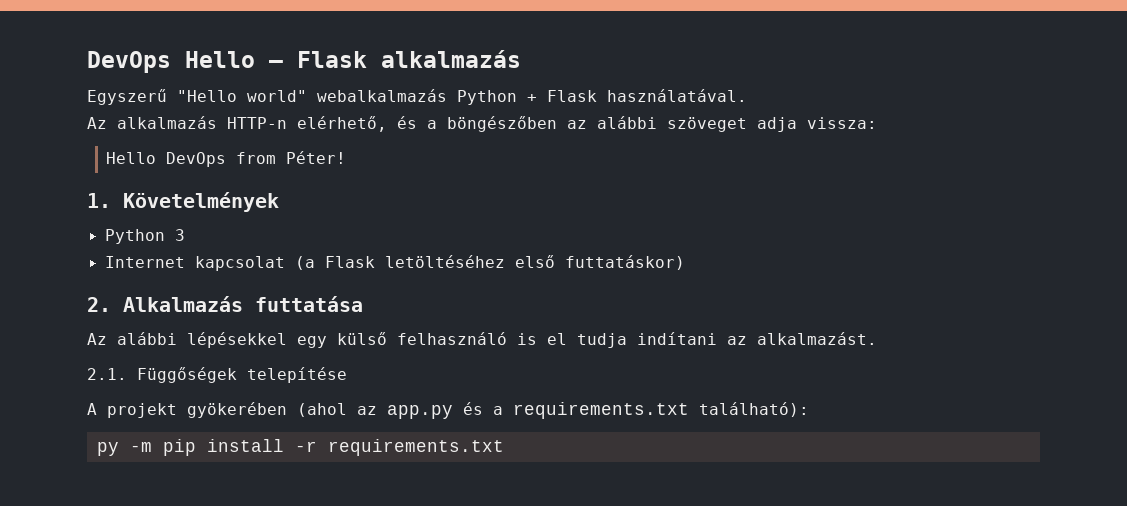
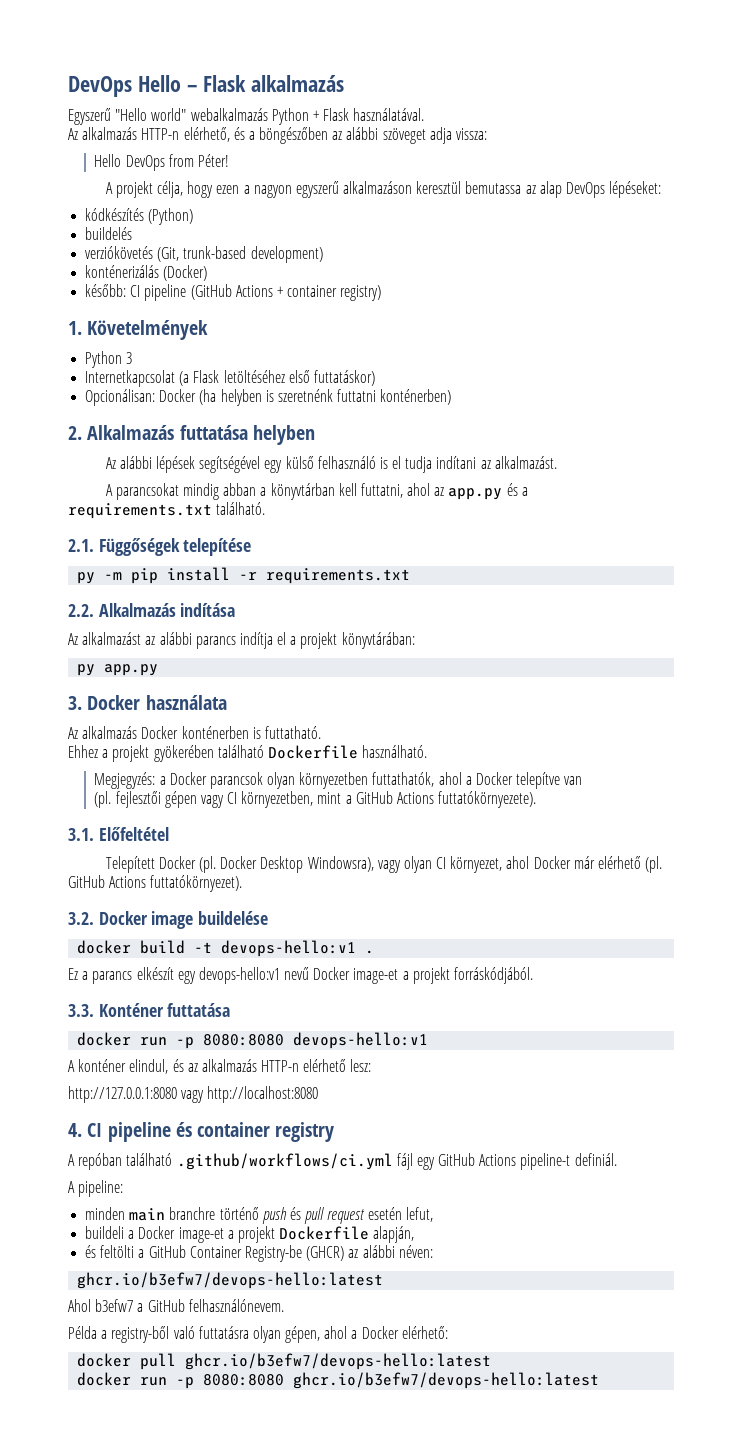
+ A projekt célja, hogy ezen a nagyon egyszerű alkalmazáson keresztül bemutassa az alap DevOps lépéseket:
+ kódkészítés (Python)
+ buildelés
+ verziókövetés (Git, trunk-based development)
+ konténerizálás (Docker)
+ később: CI pipeline (GitHub Actions + container registry)
- Internet kapcsolat (a Flask letöltéséhez első futtatáskor)
+ Internetkapcsolat (a Flask letöltéséhez első futtatáskor)
+ Opcionálisan: Docker (ha helyben is szeretnénk futtatni konténerben)
- 2. Alkalmazás futtatása
+ 2. Alkalmazás futtatása helyben
- Az alábbi lépésekkel egy külső felhasználó is el tudja indítani az alkalmazást.
+ Az alábbi lépések segítségével egy külső felhasználó is el tudja indítani az alkalmazást.
+ A parancsokat mindig abban a könyvtárban kell futtatni, ahol az app.py és a requirements.txt található.
  2.1. Függőségek telepítése
- A projekt gyökerében (ahol az app.py és a requirements.txt található):
+ 2.2. Alkalmazás indítása
+ Az alkalmazást az alábbi parancs indítja el a projekt könyvtárában:
+ py app.py
+ 3. Docker használata
+ Az alkalmazás Docker konténerben is futtatható.
+ Ehhez a projekt gyökerében található Dockerfile használható.
+ Megjegyzés: a Docker parancsok olyan környezetben futtathatók, ahol a Docker telepítve van
+ (pl. fejlesztői gépen vagy CI környezetben, mint a GitHub Actions futtatókörnyezete).
+ 3.1. Előfeltétel
+ Telepített Docker (pl. Docker Desktop Windowsra), vagy olyan CI környezet, ahol Docker már elérhető (pl. GitHub Actions futtatókörnyezet).
+ 3.2. Docker image buildelése
+ docker build -t devops-hello:v1 .
+ Ez a parancs elkészít egy devops-hello:v1 nevű Docker image-et a projekt forráskódjából.
+ 3.3. Konténer futtatása
+ docker run -p 8080:8080 devops-hello:v1
+ A konténer elindul, és az alkalmazás HTTP-n elérhető lesz:
+ http://127.0.0.1:8080 vagy http://localhost:8080
+ 4. CI pipeline és container registry
+ A repóban található .github/workflows/ci.yml fájl egy GitHub Actions pipeline-t definiál.
+ A pipeline:
+ minden main branchre történő push és pull request esetén lefut,
+ buildeli a Docker image-et a projekt Dockerfile alapján,
+ és feltölti a GitHub Container Registry-be (GHCR) az alábbi néven:
+ ghcr.io/b3efw7/devops-hello:latest
+ Ahol b3efw7 a GitHub felhasználónevem.
+ Példa a registry-ből való futtatásra olyan gépen, ahol a Docker elérhető:
+ docker pull ghcr.io/b3efw7/devops-hello:latest
+ docker run -p 8080:8080 ghcr.io/b3efw7/devops-hello:latest

